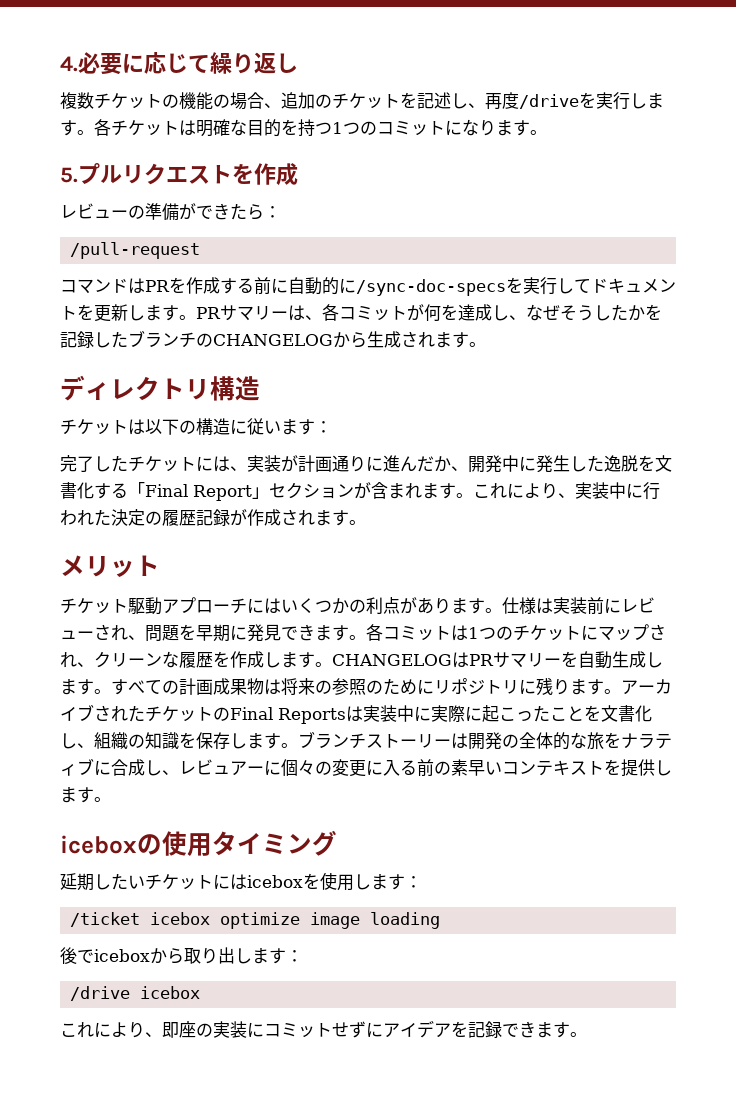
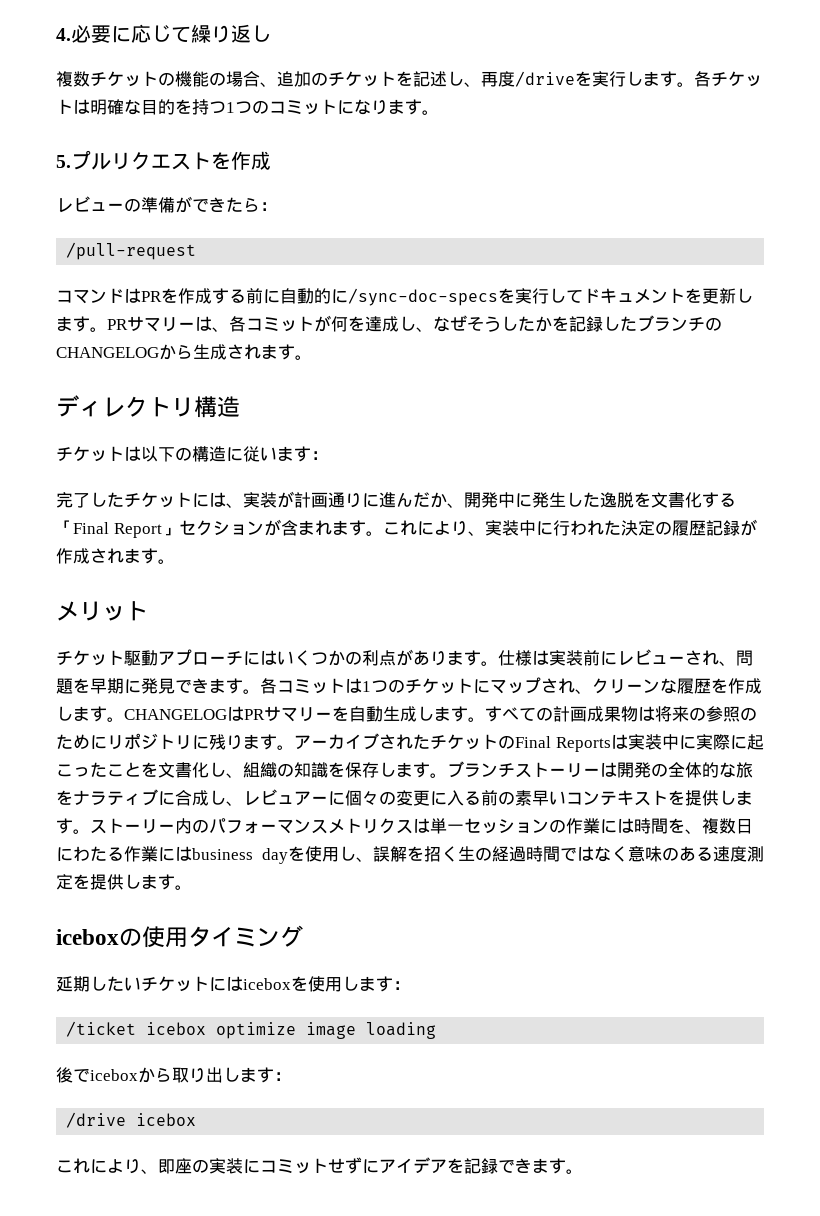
+ ストーリー内のパフォーマンスメトリクスは単一セッションの作業には時間を、複数日にわたる作業にはbusiness dayを使用し、誤解を招く生の経過時間ではなく意味のある速度測定を提供します。

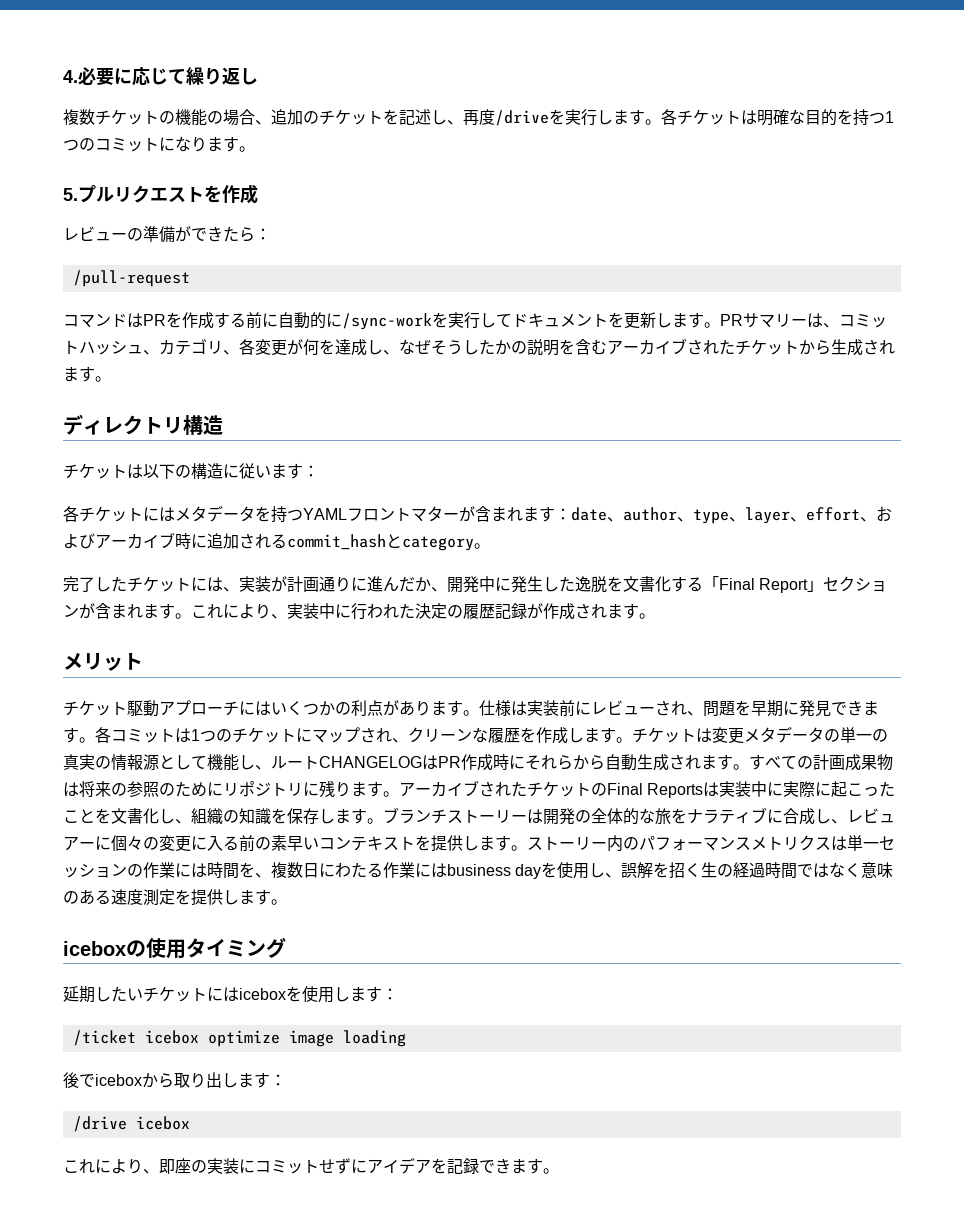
- コマンドはPRを作成する前に自動的に/sync-doc-specsを実行してドキュメントを更新します。
+ コマンドはPRを作成する前に自動的に/sync-workを実行してドキュメントを更新します。
- PRサマリーは、各コミットが何を達成し、なぜそうしたかを記録したブランチのCHANGELOGから生成されます。
+ PRサマリーは、コミットハッシュ、カテゴリ、各変更が何を達成し、なぜそうしたかの説明を含むアーカイブされたチケットから生成されます。
+ 各チケットにはメタデータを持つYAMLフロントマターが含まれます：date、author、type、layer、effort、およびアーカイブ時に追加されるcommit_hashとcategory。
- CHANGELOGはPRサマリーを自動生成します。
+ チケットは変更メタデータの単一の真実の情報源として機能し、ルートCHANGELOGはPR作成時にそれらから自動生成されます。

